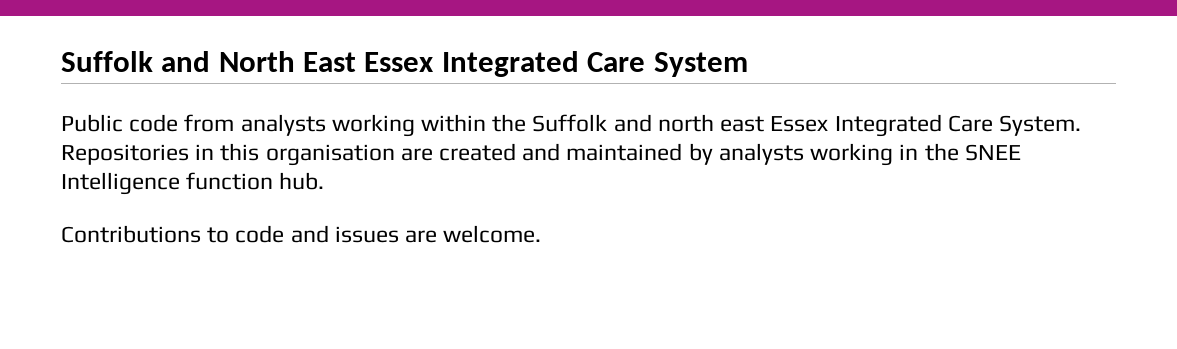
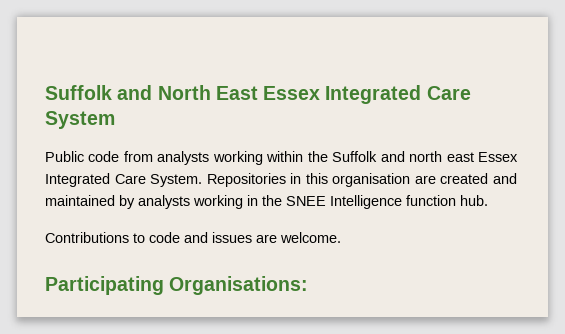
+ Participating Organisations:

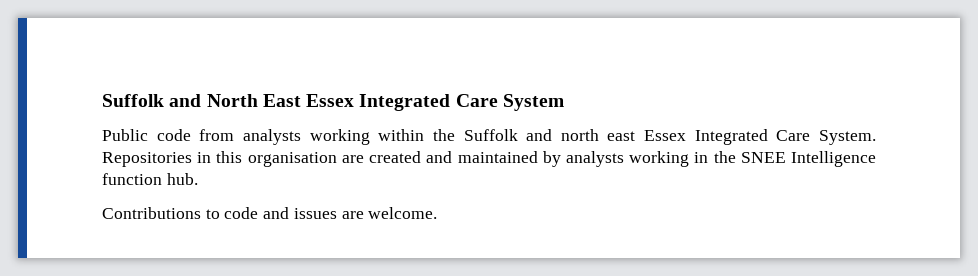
- Participating Organisations:

